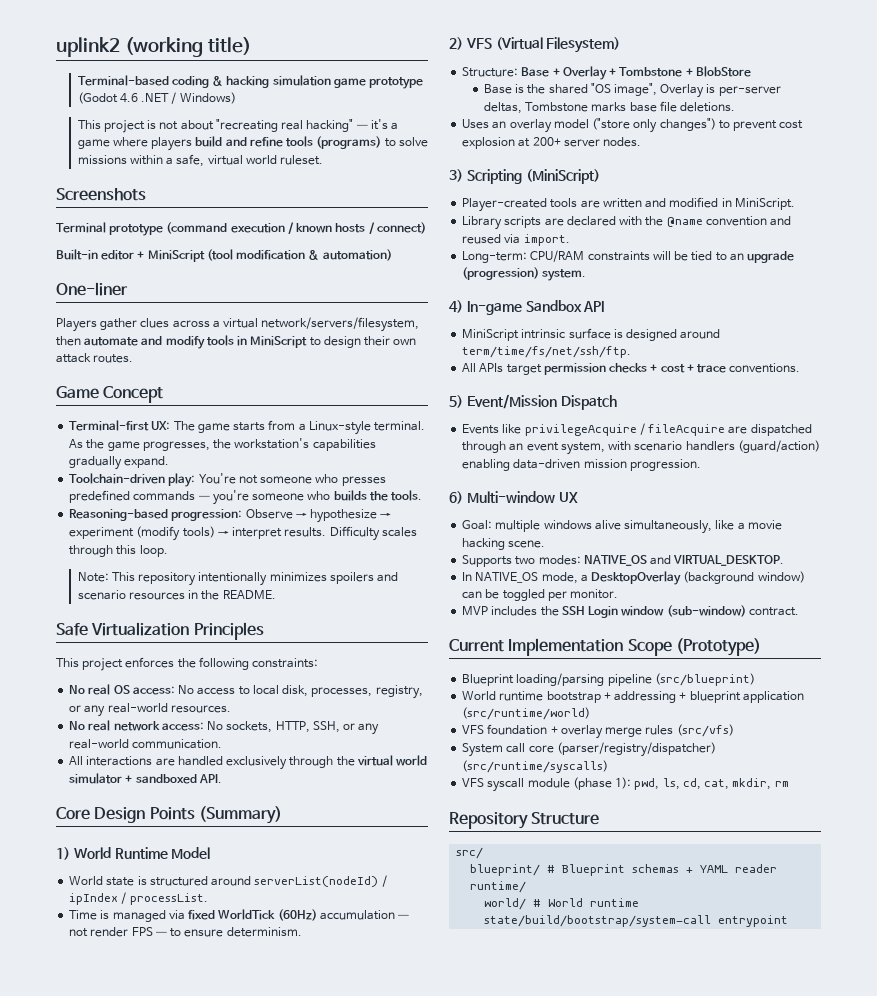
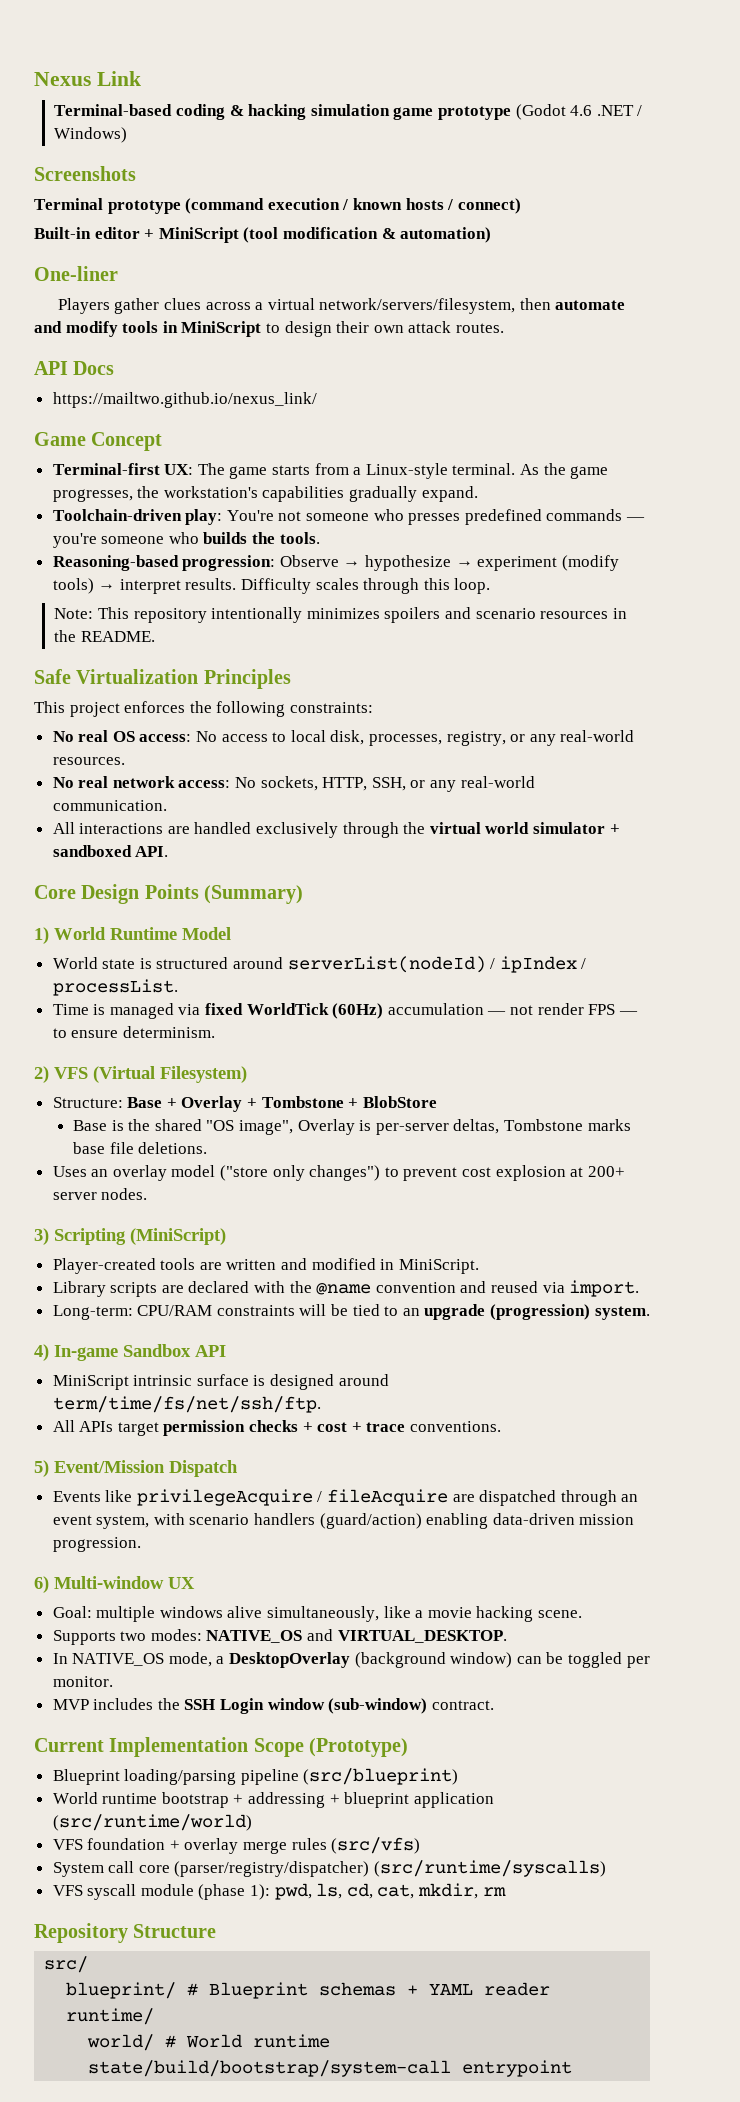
- uplink2 (working title)
+ Nexus Link
- This project is not about "recreating real hacking" — it's a game where players build and refine tools (programs) to solve missions within a safe, virtual world ruleset.
+ API Docs
+ https://mailtwo.github.io/nexus_link/

